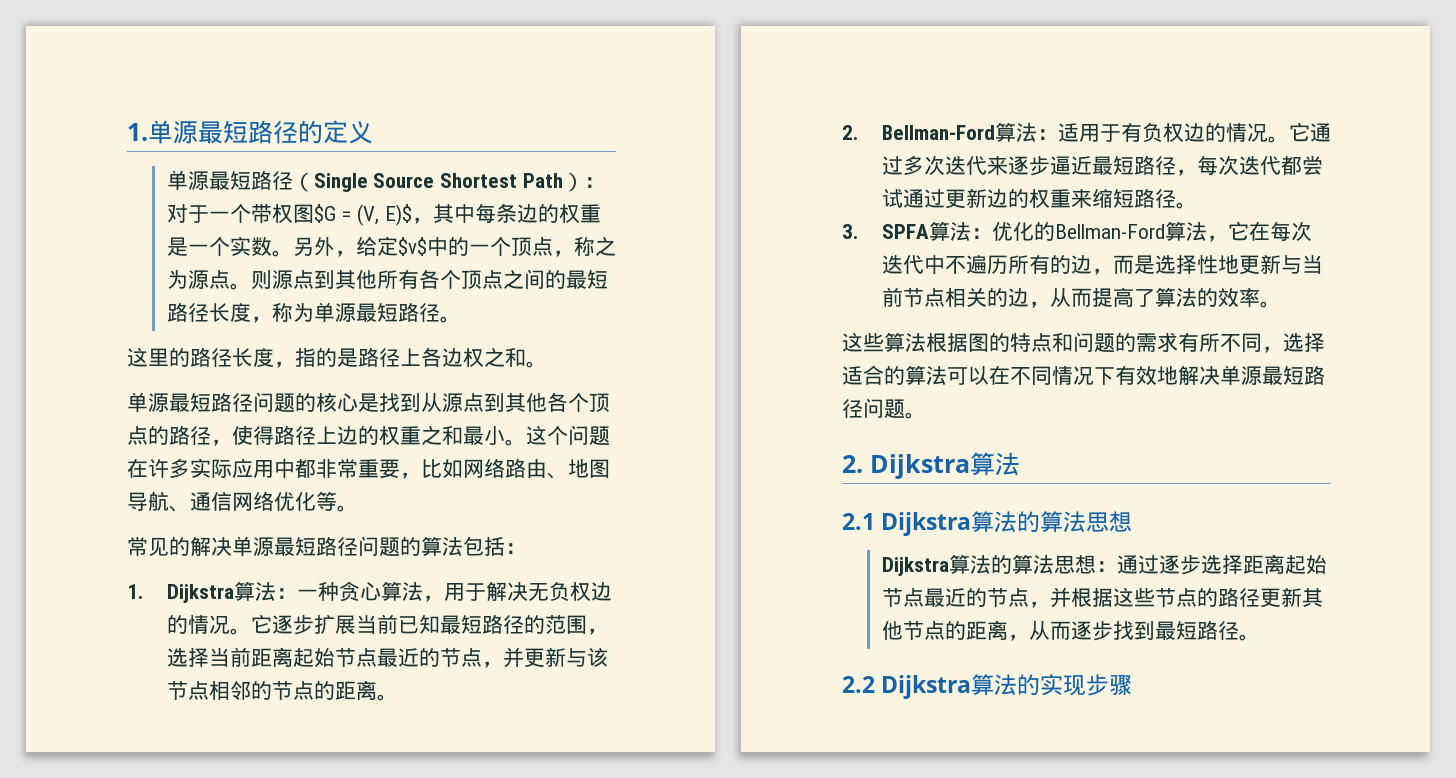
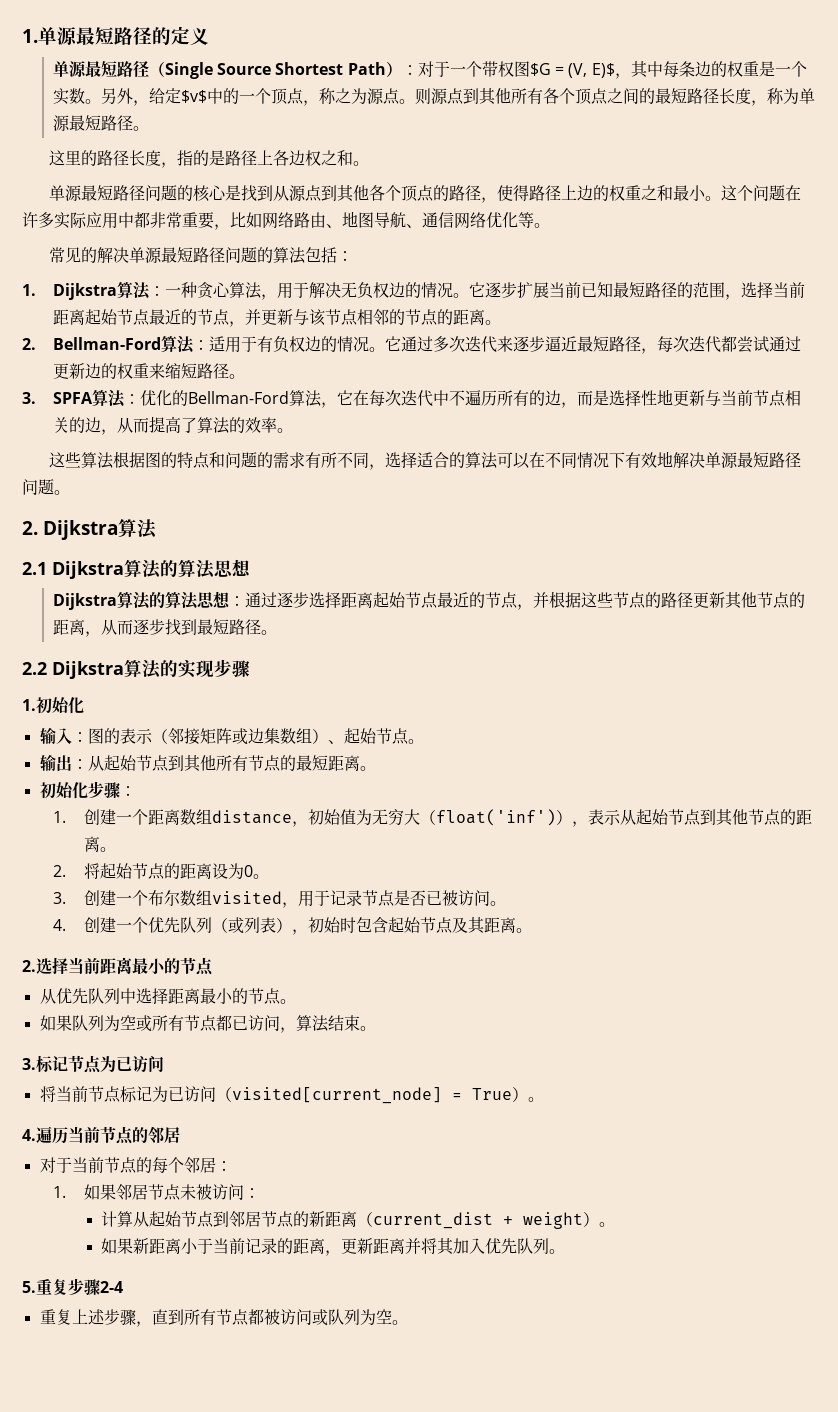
+ 1.初始化
+ 输入：图的表示（邻接矩阵或边集数组）、起始节点。
+ 输出：从起始节点到其他所有节点的最短距离。
+ 初始化步骤：
+ 1.创建一个距离数组distance，初始值为无穷大（float('inf')），表示从起始节点到其他节点的距离。
+ 2.将起始节点的距离设为0。
+ 3.创建一个布尔数组visited，用于记录节点是否已被访问。
+ 4.创建一个优先队列（或列表），初始时包含起始节点及其距离。
+ 2.选择当前距离最小的节点
+ 从优先队列中选择距离最小的节点。
+ 如果队列为空或所有节点都已访问，算法结束。
+ 3.标记节点为已访问
+ 将当前节点标记为已访问（visited[current_node] = True）。
+ 4.遍历当前节点的邻居
+ 对于当前节点的每个邻居：
+ 1.如果邻居节点未被访问：
+ 计算从起始节点到邻居节点的新距离（current_dist + weight）。
+ 如果新距离小于当前记录的距离，更新距离并将其加入优先队列。
+ 5.重复步骤2-4
+ 重复上述步骤，直到所有节点都被访问或队列为空。

